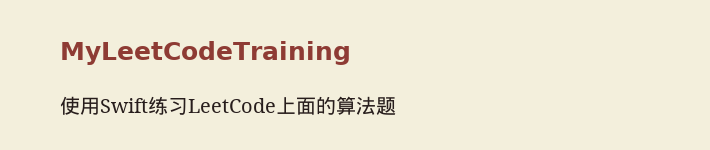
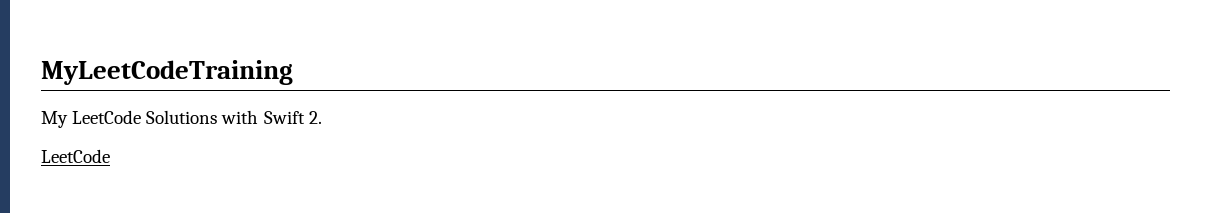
- 使用Swift练习LeetCode上面的算法题
+ My LeetCode Solutions with Swift 2.
+ LeetCode

